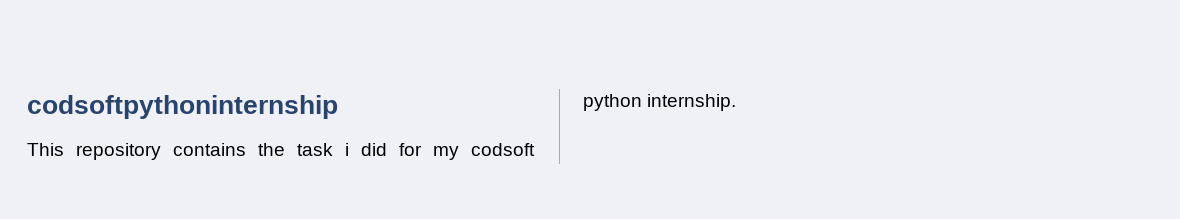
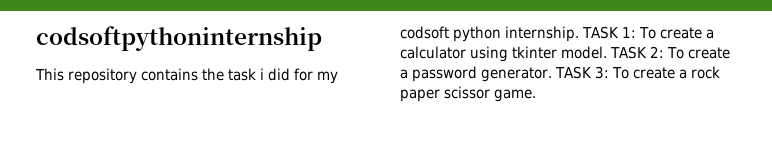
+ TASK 1: To create a calculator using tkinter model. TASK 2: To create a password generator. TASK 3: To create a rock paper scissor game.

